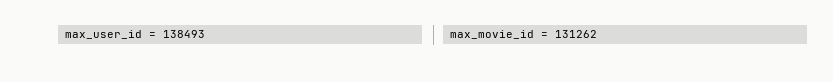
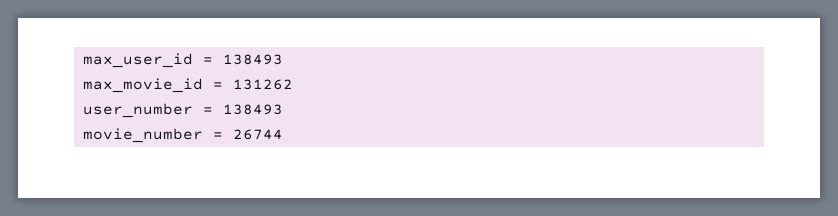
+ user_number = 138493
+ movie_number = 26744

